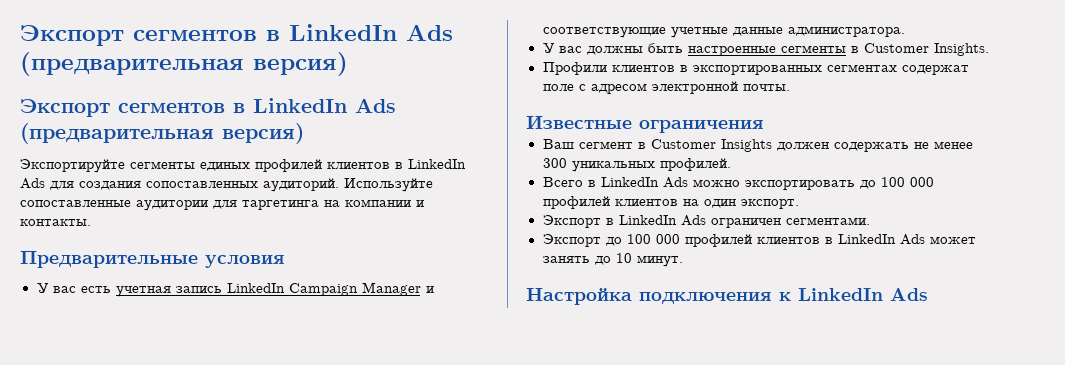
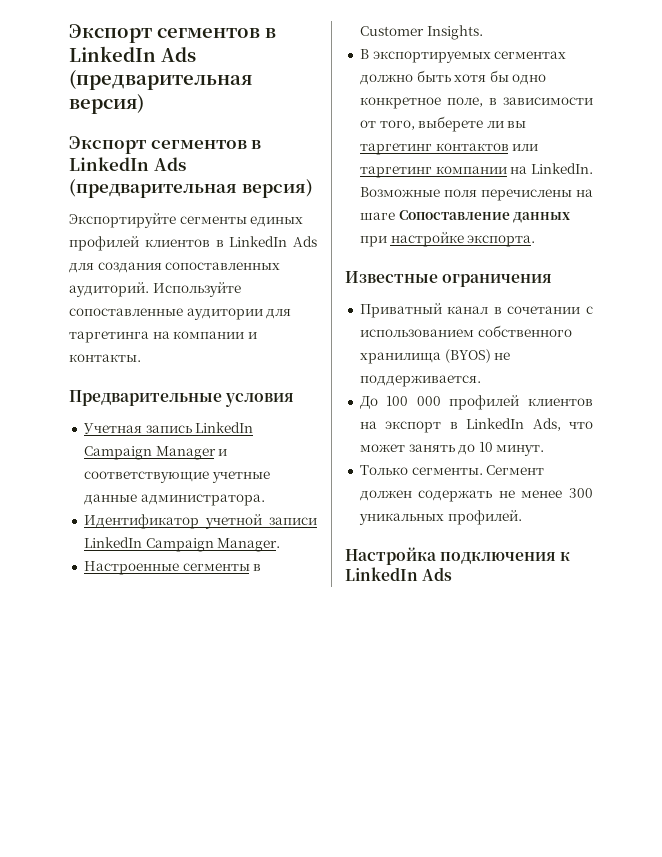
- У вас есть учетная запись LinkedIn Campaign Manager и соответствующие учетные данные администратора.
+ Учетная запись LinkedIn Campaign Manager и соответствующие учетные данные администратора.
- У вас должны быть настроенные сегменты в Customer Insights.
- Профили клиентов в экспортированных сегментах содержат поле с адресом электронной почты.
+ Идентификатор учетной записи LinkedIn Campaign Manager.
+ Настроенные сегменты в Customer Insights.
+ В экспортируемых сегментах должно быть хотя бы одно конкретное поле, в зависимости от того, выберете ли вы таргетинг контактов или таргетинг компании на LinkedIn. Возможные поля перечислены на шаге Сопоставление данных при настройке экспорта.
  Известные ограничения
- Ваш сегмент в Customer Insights должен содержать не менее 300 уникальных профилей.
+ Приватный канал в сочетании с использованием собственного хранилища (BYOS) не поддерживается.
+ До 100 000 профилей клиентов на экспорт в LinkedIn Ads, что может занять до 10 минут.
+ Только сегменты. Сегмент должен содержать не менее 300 уникальных профилей.
- Всего в LinkedIn Ads можно экспортировать до 100 000 профилей клиентов на один экспорт.
- Экспорт в LinkedIn Ads ограничен сегментами.
- Экспорт до 100 000 профилей клиентов в LinkedIn Ads может занять до 10 минут.

